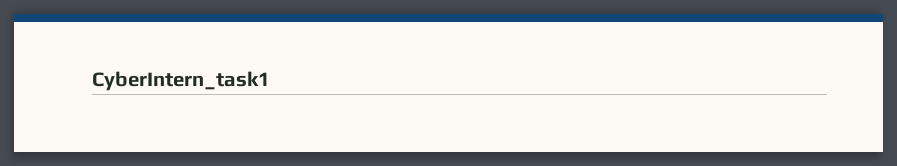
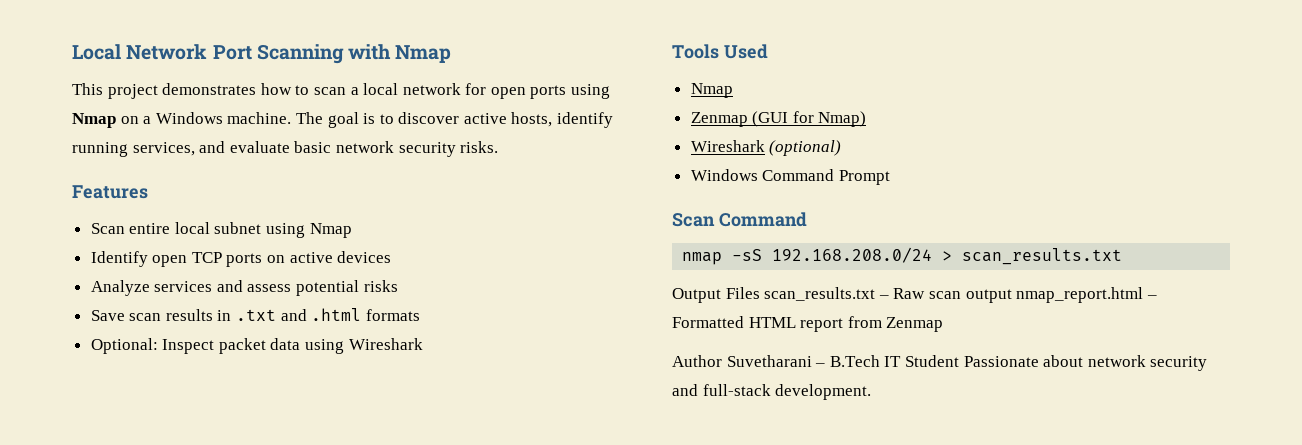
- CyberIntern_task1
+ Local Network Port Scanning with Nmap
+ This project demonstrates how to scan a local network for open ports using Nmap on a Windows machine. The goal is to discover active hosts, identify running services, and evaluate basic network security risks.
+ Features
+ Scan entire local subnet using Nmap
+ Identify open TCP ports on active devices
+ Analyze services and assess potential risks
+ Save scan results in .txt and .html formats
+ Optional: Inspect packet data using Wireshark
+ Tools Used
+ Nmap
+ Zenmap (GUI for Nmap)
+ Wireshark (optional)
+ Windows Command Prompt
+ Scan Command
+ nmap -sS 192.168.208.0/24 > scan_results.txt
+ Output Files scan_results.txt – Raw scan output nmap_report.html – Formatted HTML report from Zenmap
+ Author Suvetharani – B.Tech IT Student Passionate about network security and full-stack development.

